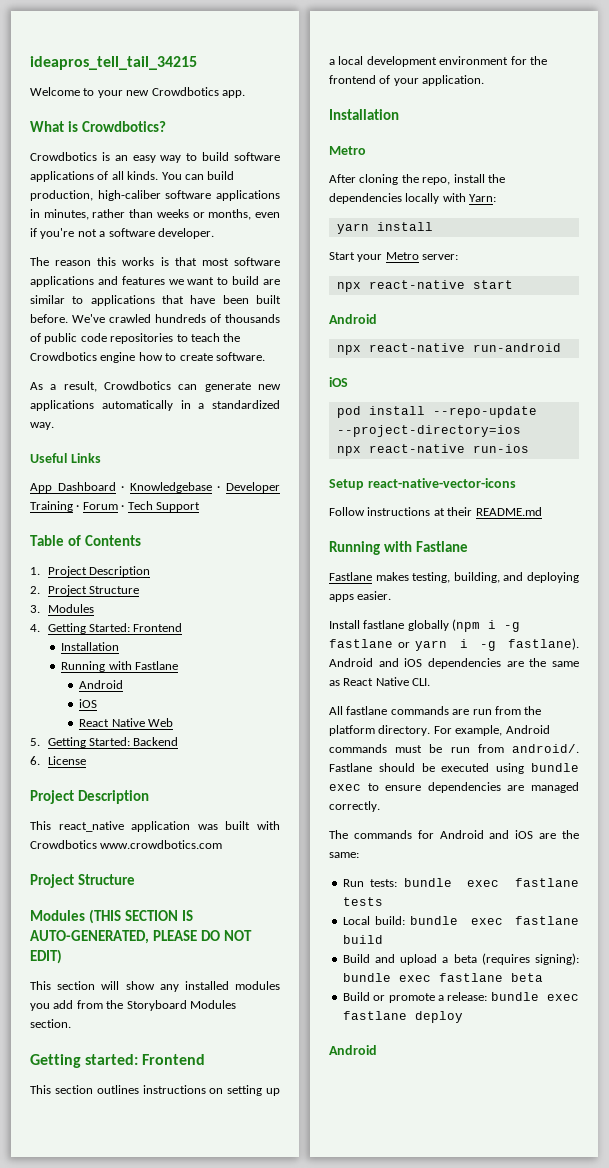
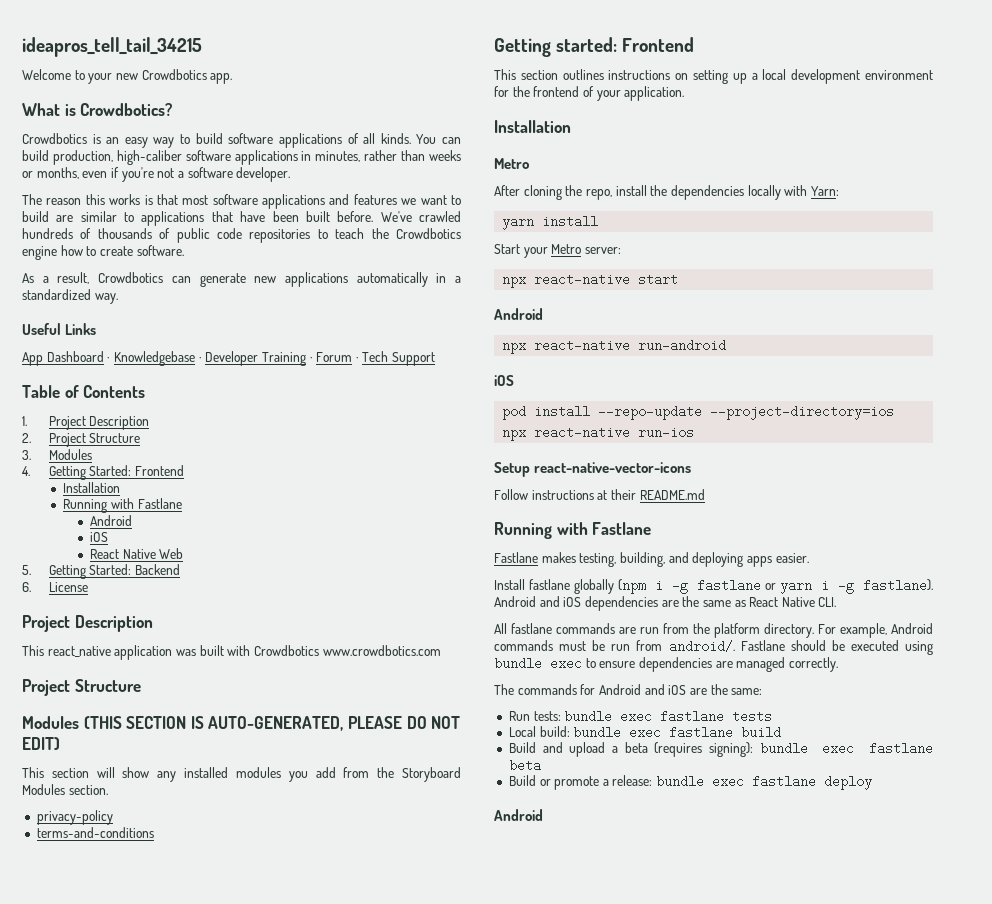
+ privacy-policy
+ terms-and-conditions

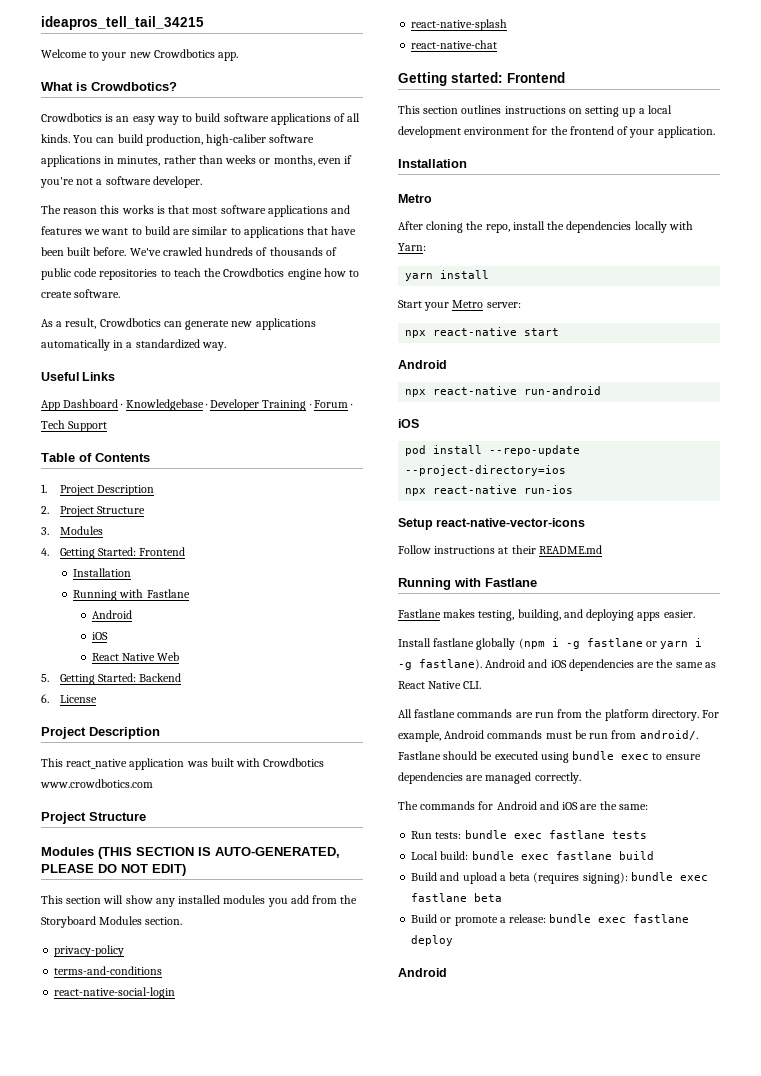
+ react-native-social-login
+ react-native-splash
+ react-native-chat

